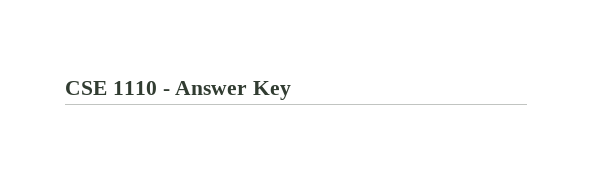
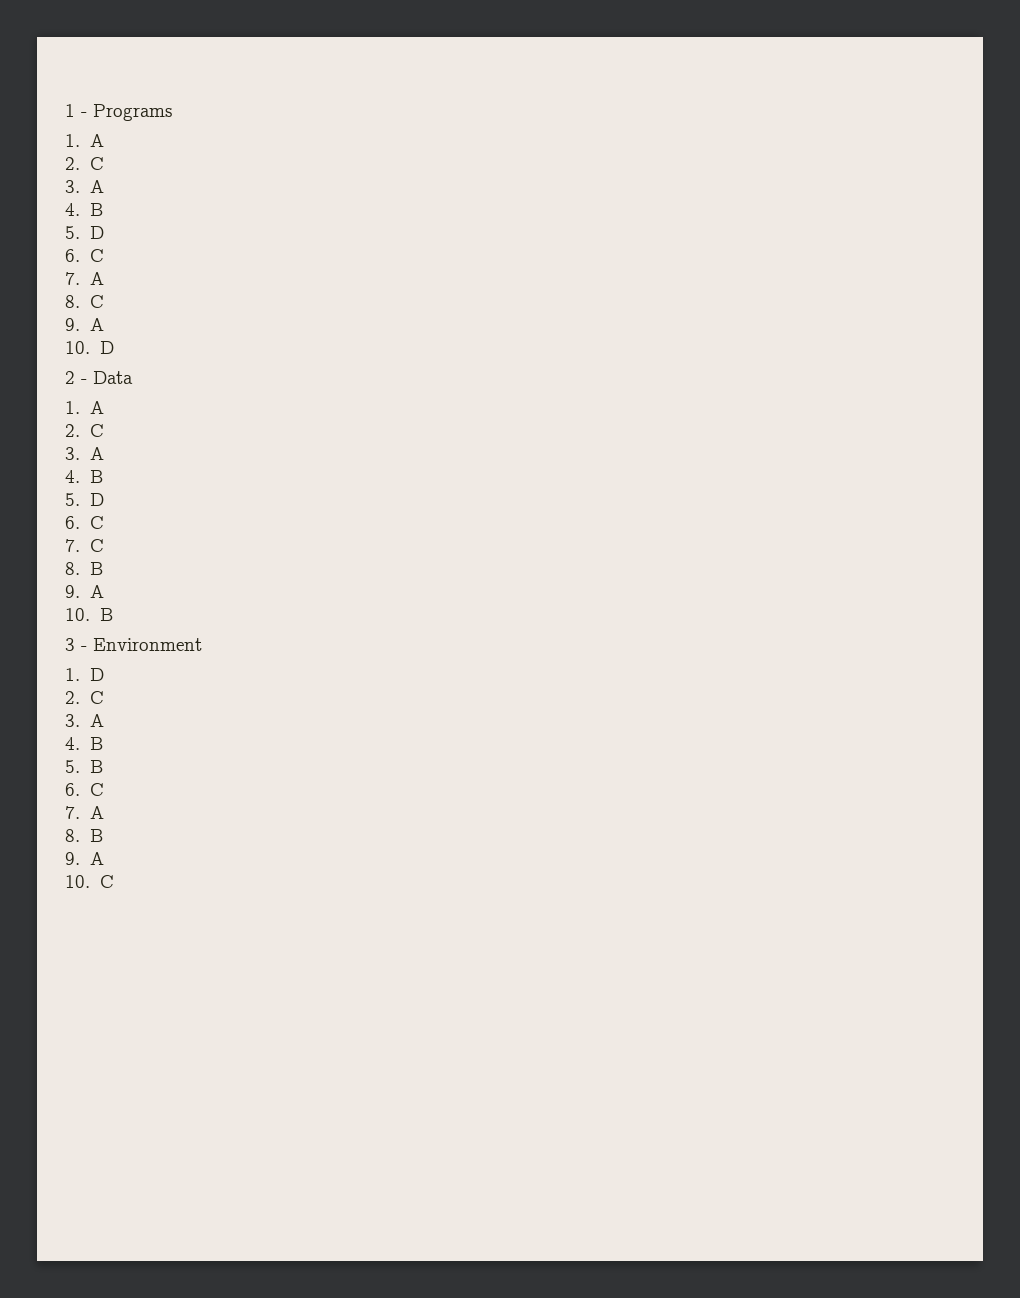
- CSE 1110 - Answer Key
+ 1 - Programs
+ 1. A
+ 2. C
+ 3. A
+ 4. B
+ 5. D
+ 6. C
+ 7. A
+ 8. C
+ 9. A
+ 10. D
+ 2 - Data
+ 1. A
+ 2. C
+ 3. A
+ 4. B
+ 5. D
+ 6. C
+ 7. C
+ 8. B
+ 9. A
+ 10. B
+ 3 - Environment
+ 1. D
+ 2. C
+ 3. A
+ 4. B
+ 5. B
+ 6. C
+ 7. A
+ 8. B
+ 9. A
+ 10. C

